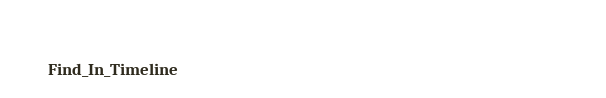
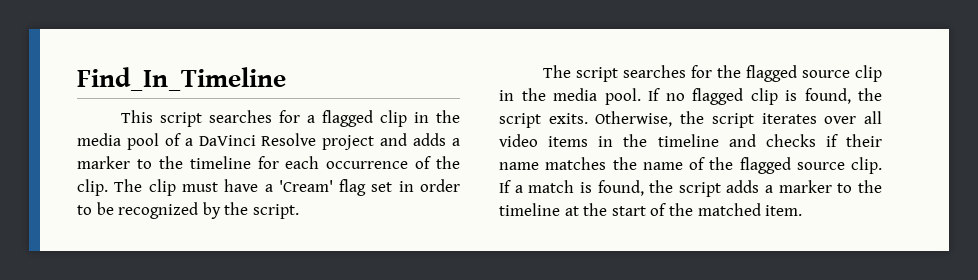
+ This script searches for a flagged clip in the media pool of a DaVinci Resolve project and adds a marker to the timeline for each occurrence of the clip. The clip must have a 'Cream' flag set in order to be recognized by the script.
+ The script searches for the flagged source clip in the media pool. If no flagged clip is found, the script exits. Otherwise, the script iterates over all video items in the timeline and checks if their name matches the name of the flagged source clip. If a match is found, the script adds a marker to the timeline at the start of the matched item.

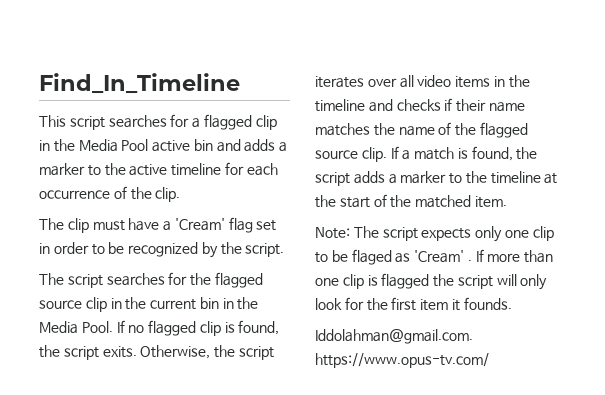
- This script searches for a flagged clip in the media pool of a DaVinci Resolve project and adds a marker to the timeline for each occurrence of the clip. The clip must have a 'Cream' flag set in order to be recognized by the script.
+ This script searches for a flagged clip in the Media Pool active bin and adds a marker to the active timeline for each occurrence of the clip.
+ The clip must have a 'Cream' flag set in order to be recognized by the script.
- The script searches for the flagged source clip in the media pool.
+ The script searches for the flagged source clip in the current bin in the Media Pool.
+ Note: The script expects only one clip to be flaged as 'Cream' . If more than one clip is flagged the script will only look for the first item it founds.
+ Iddolahman@gmail.com. https://www.opus-tv.com/

